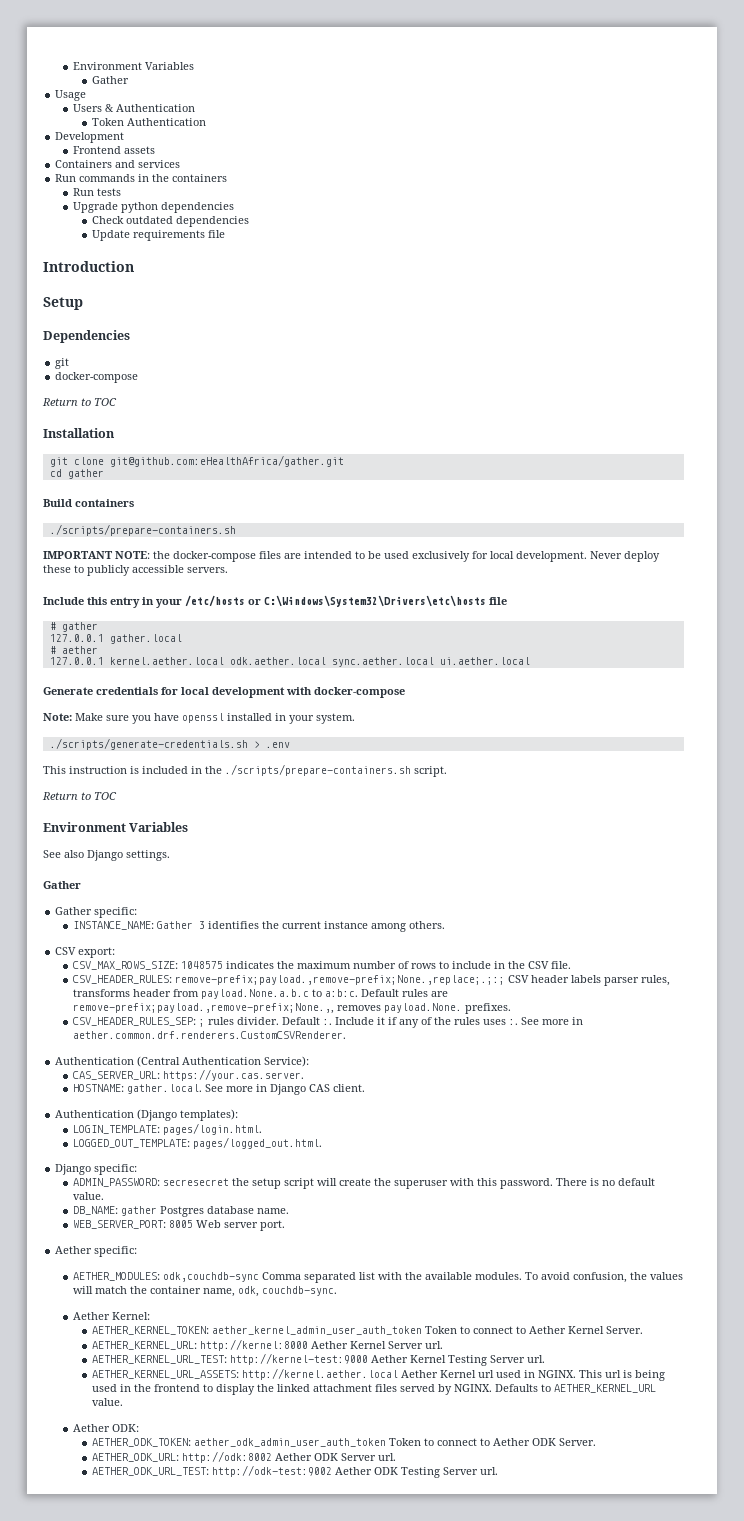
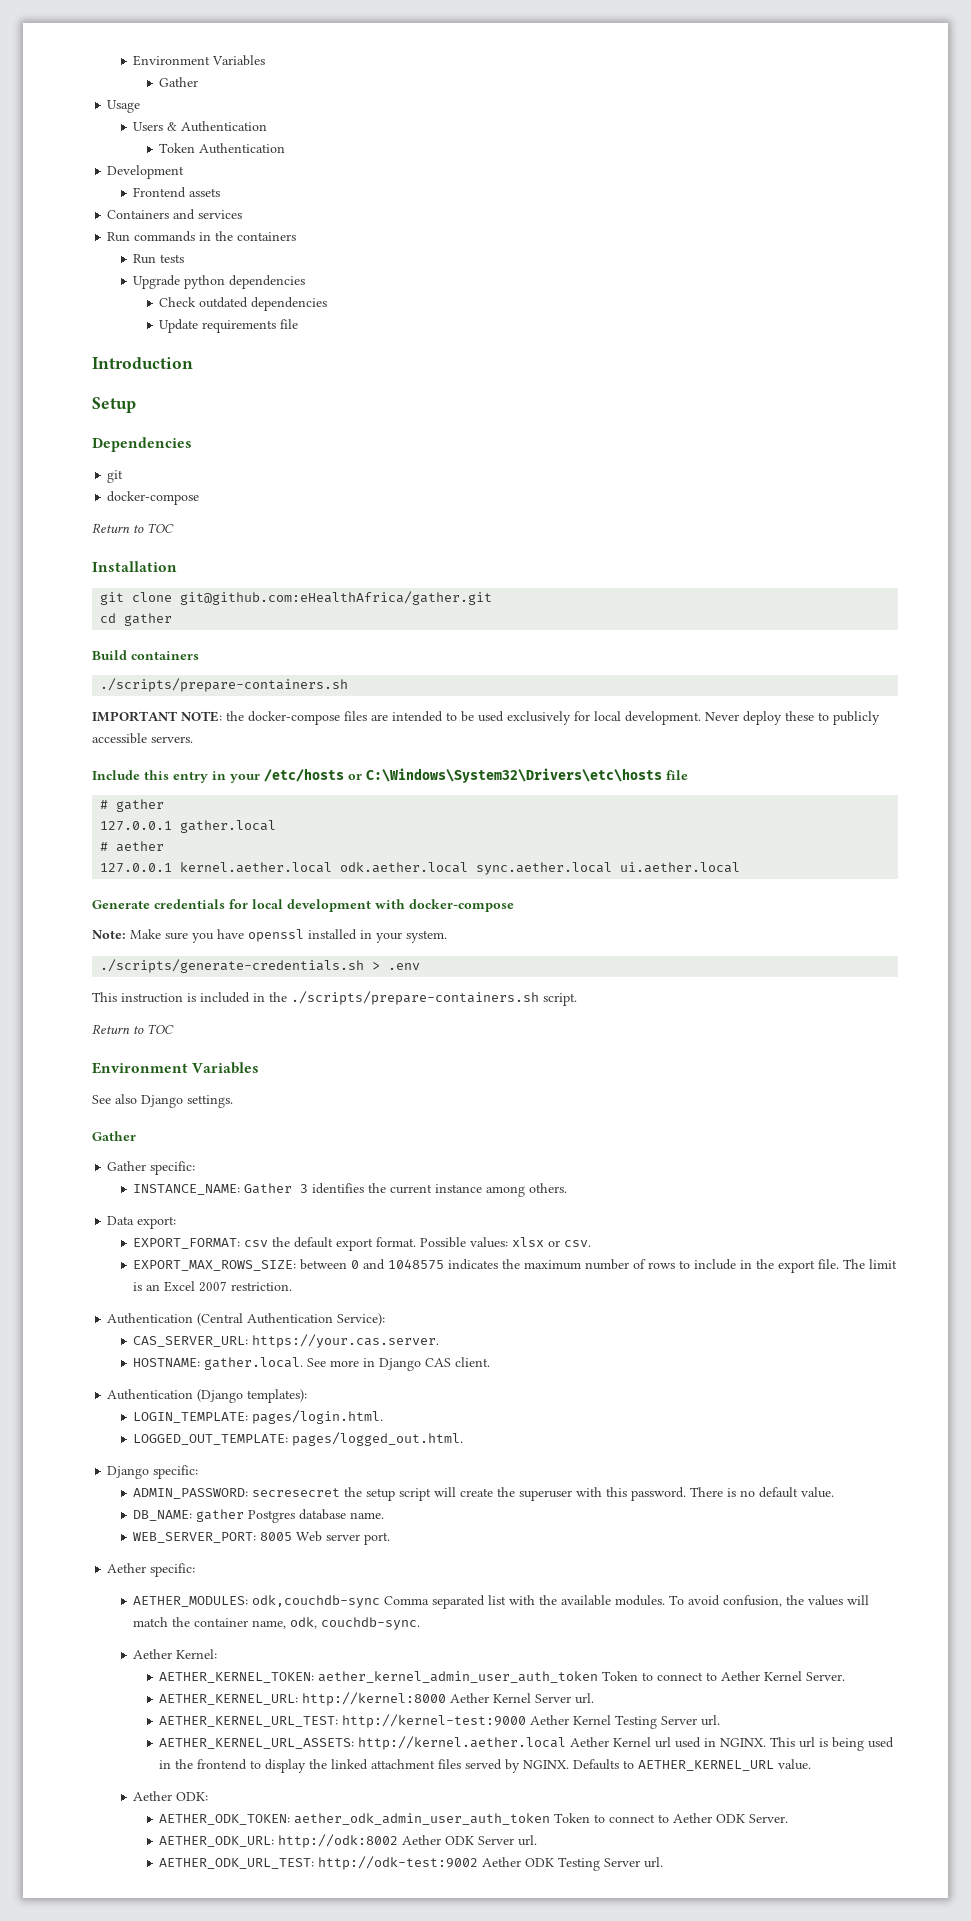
- CSV export:
+ Data export:
- CSV_MAX_ROWS_SIZE: 1048575 indicates the maximum number of rows to include in the CSV file.
- CSV_HEADER_RULES: remove-prefix;payload.,remove-prefix;None.,replace;.;:; CSV header labels parser rules, transforms header from payload.None.a.b.c to a:b:c. Default rules are remove-prefix;payload.,remove-prefix;None.,, removes payload.None. prefixes.
- CSV_HEADER_RULES_SEP: ; rules divider. Default :. Include it if any of the rules uses :. See more in aether.common.drf.renderers.CustomCSVRenderer.
+ EXPORT_FORMAT: csv the default export format. Possible values: xlsx or csv.
+ EXPORT_MAX_ROWS_SIZE: between 0 and 1048575 indicates the maximum number of rows to include in the export file. The limit is an Excel 2007 restriction.

